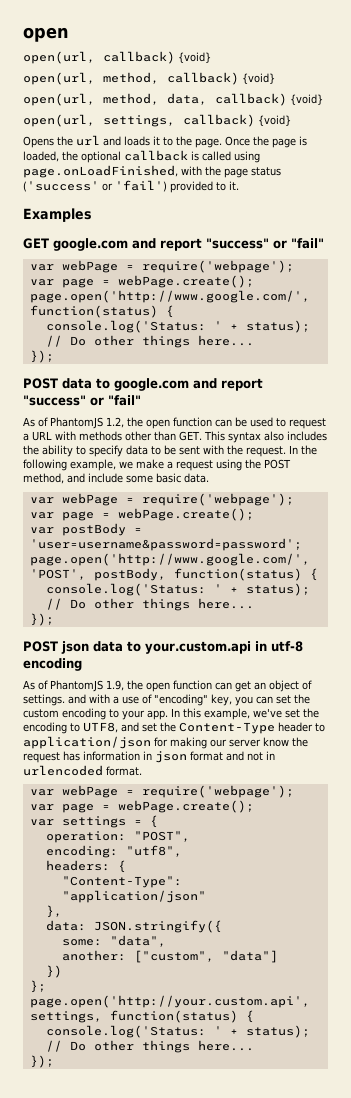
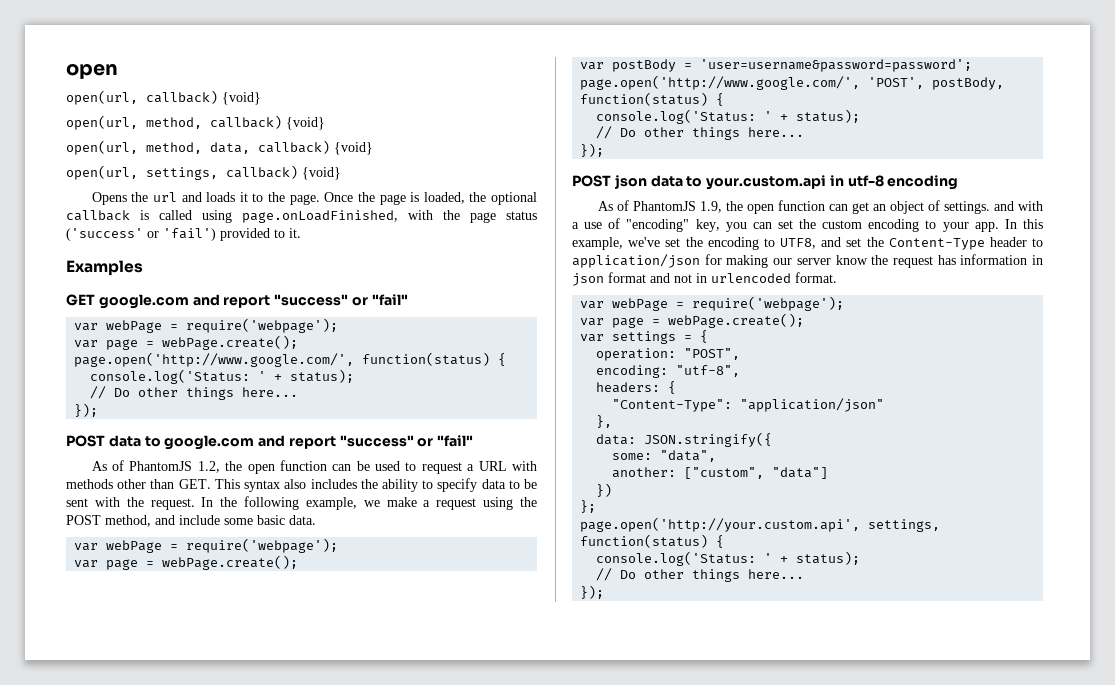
- encoding: "utf8",
+ encoding: "utf-8",

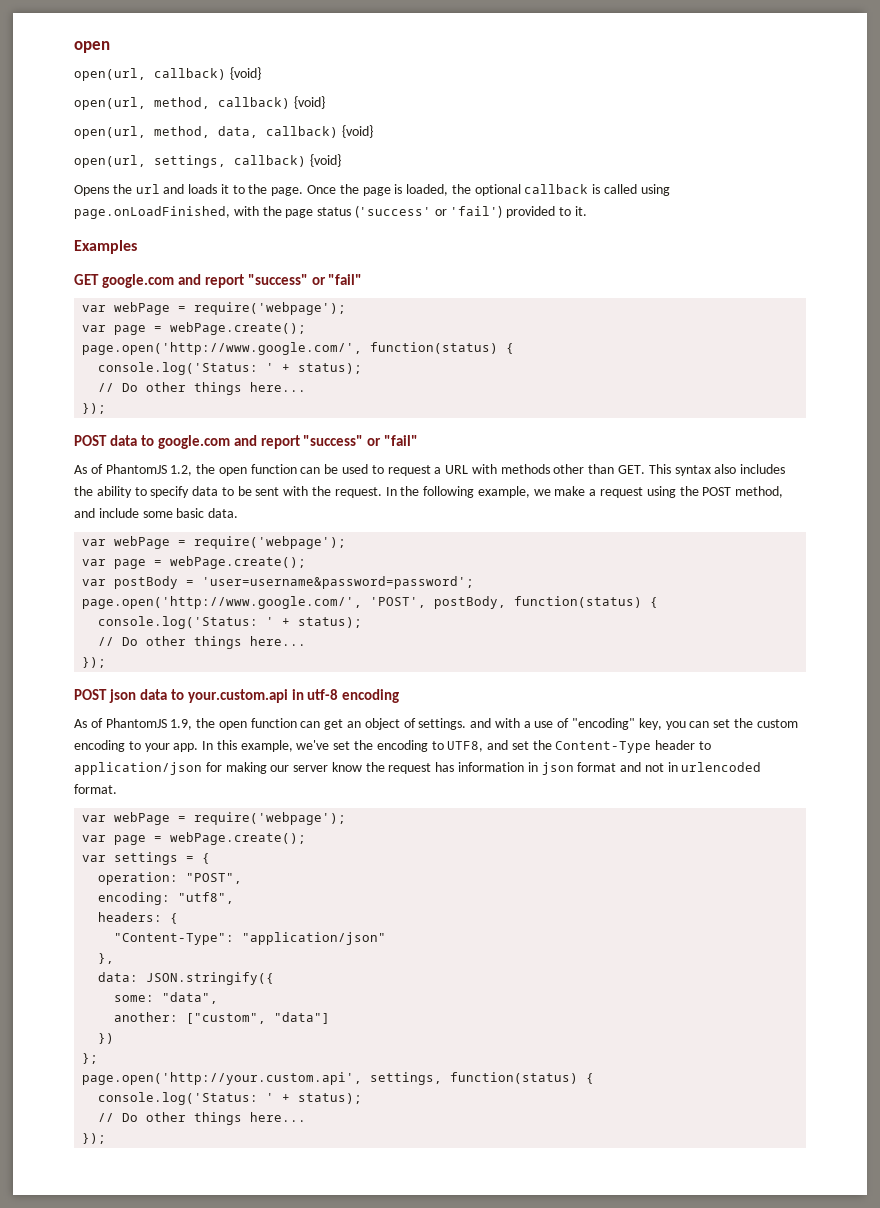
- encoding: "utf-8",
+ encoding: "utf8",

